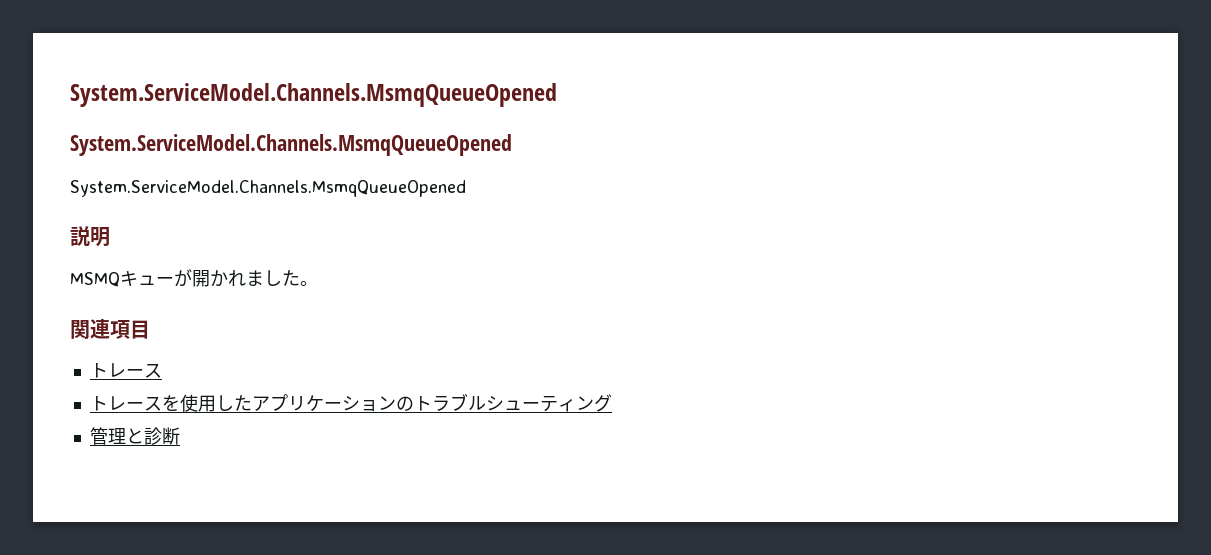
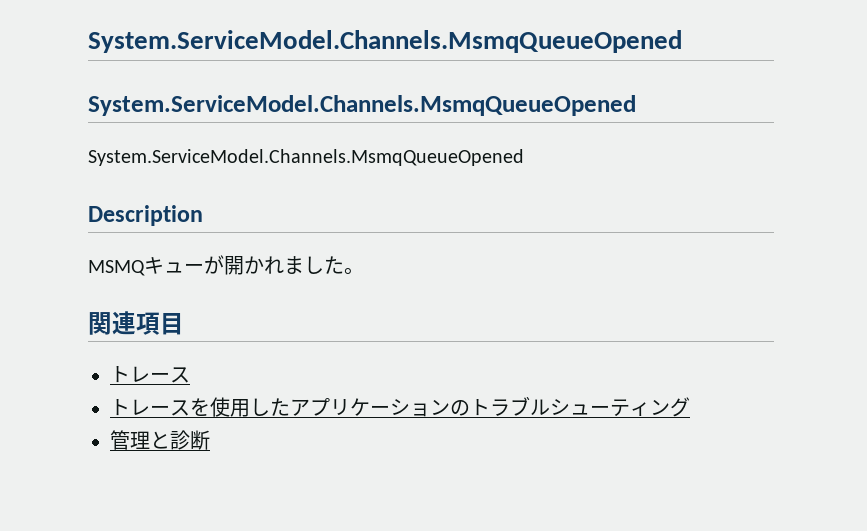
- 説明
+ Description

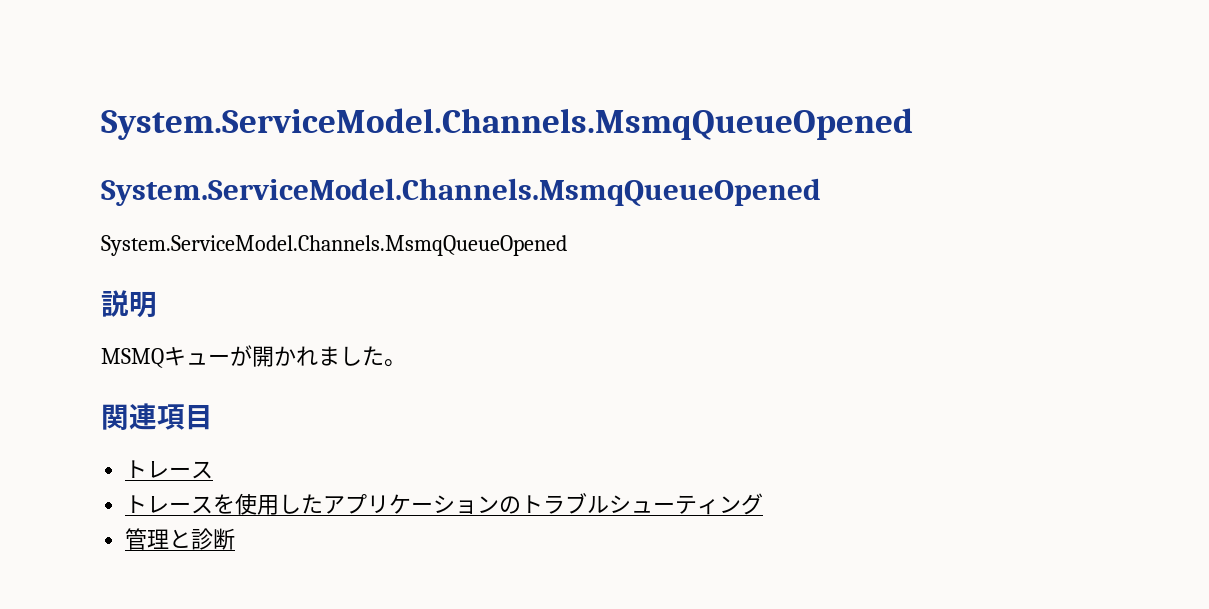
- Description
+ 説明

